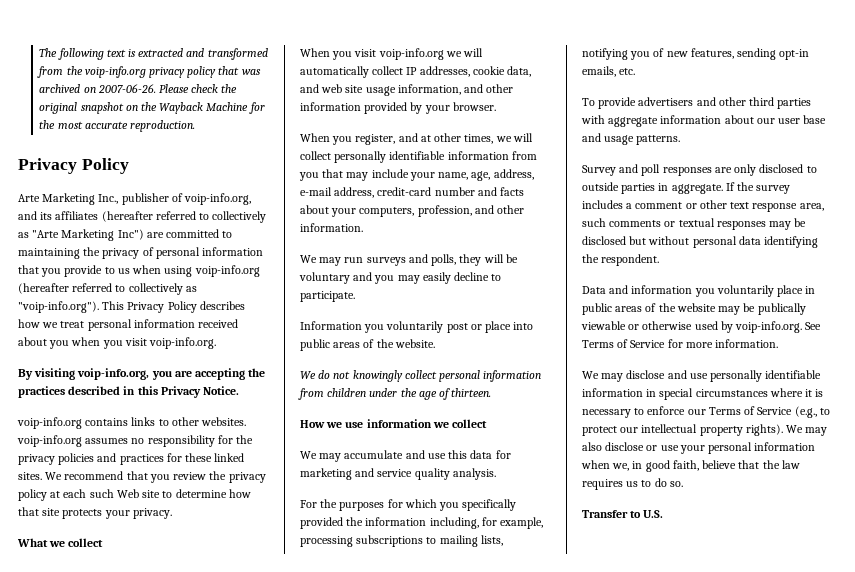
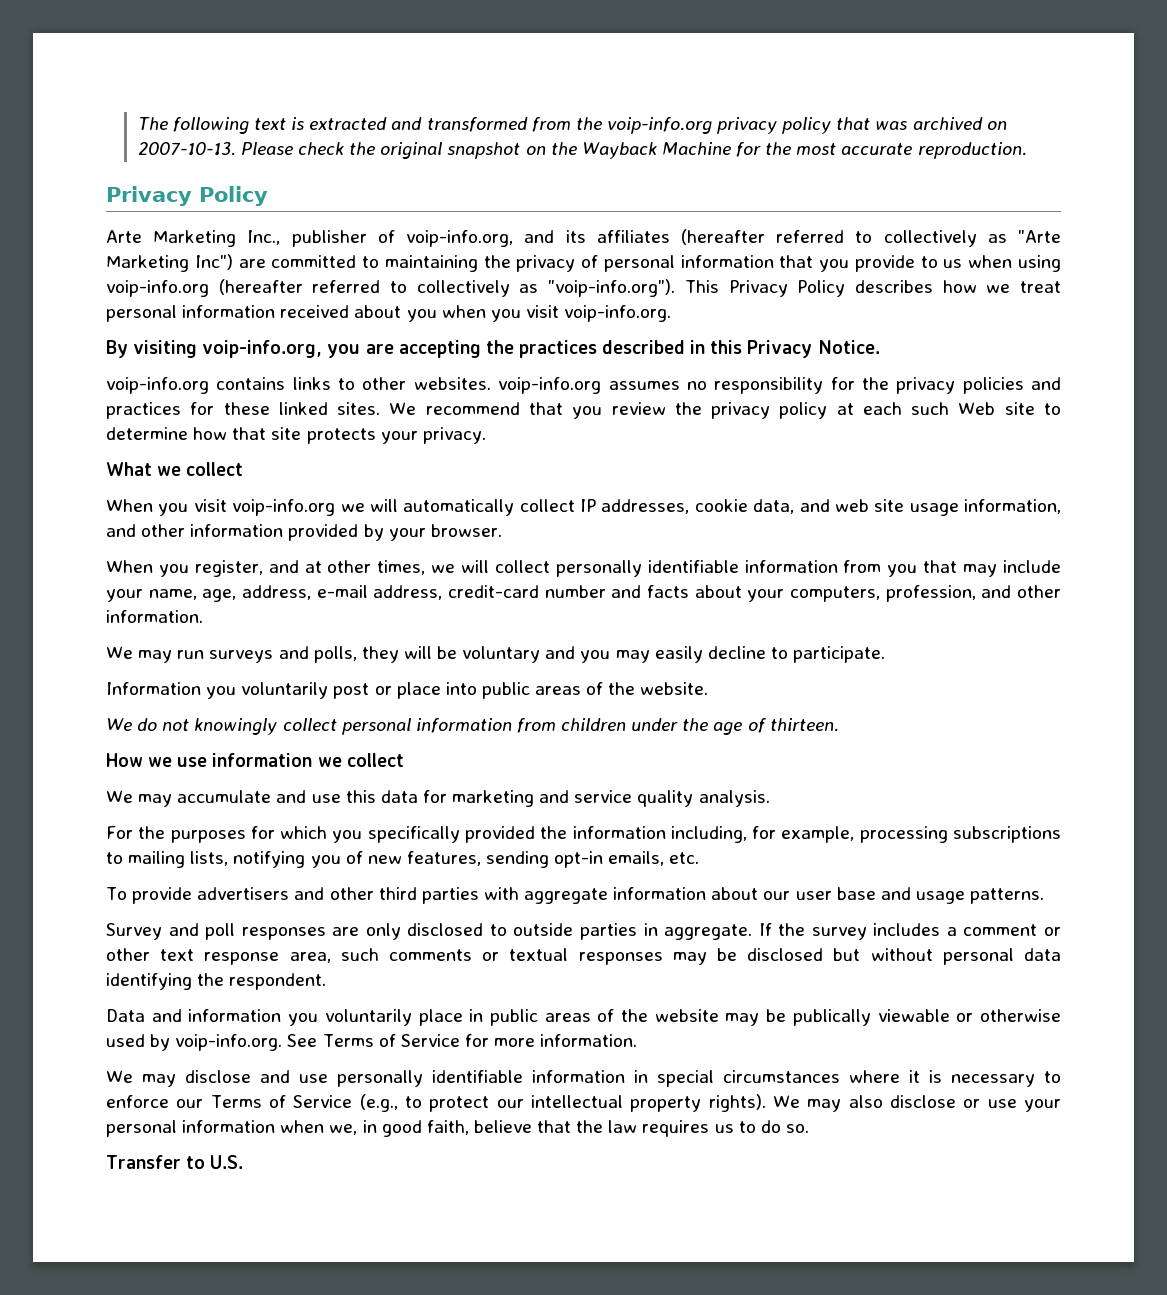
- The following text is extracted and transformed from the voip-info.org privacy policy that was archived on 2007-06-26.
+ The following text is extracted and transformed from the voip-info.org privacy policy that was archived on 2007-10-13.

